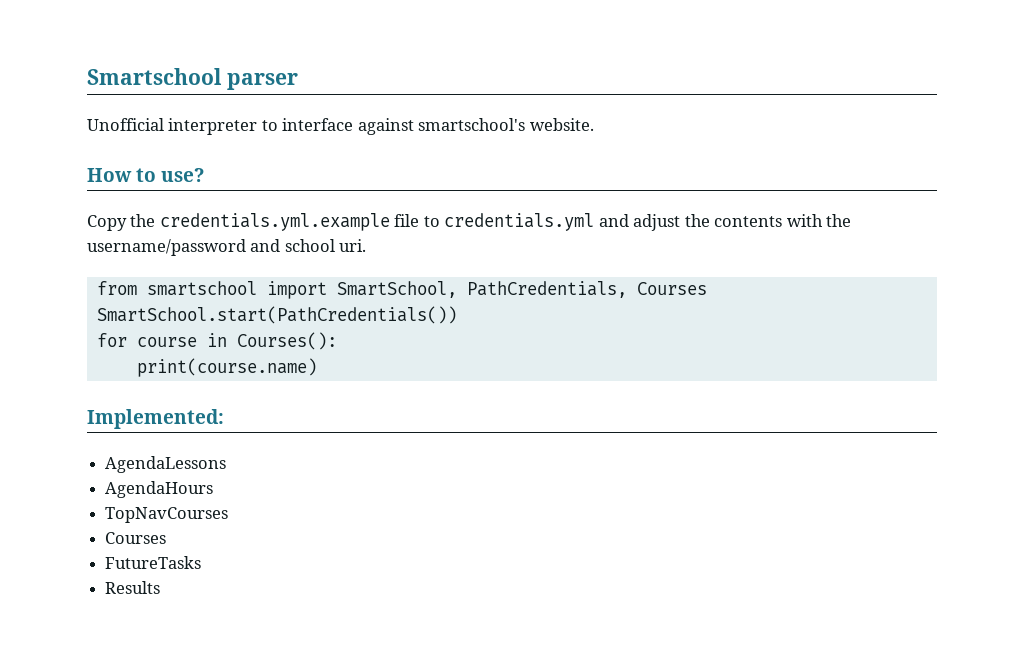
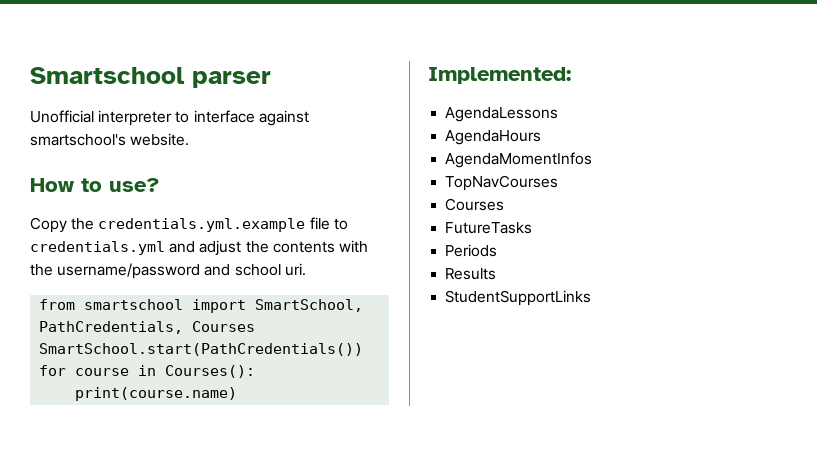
+ AgendaMomentInfos
+ Periods
+ StudentSupportLinks

